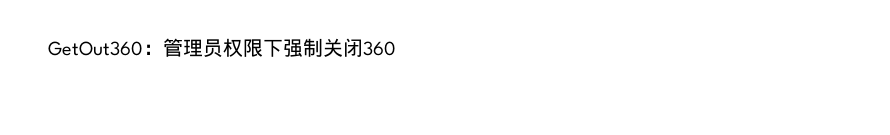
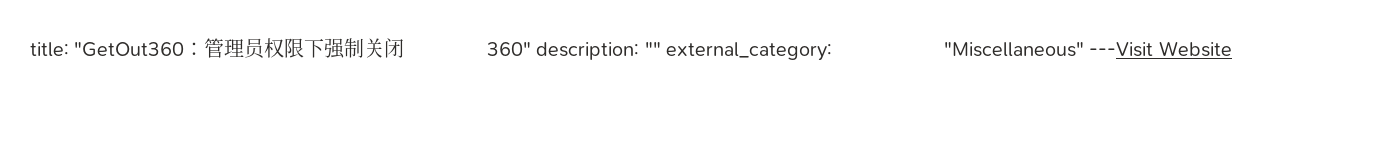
- GetOut360：管理员权限下强制关闭360
+ title: "GetOut360：管理员权限下强制关闭360" description: "" external_category: "Miscellaneous" ---Visit Website

